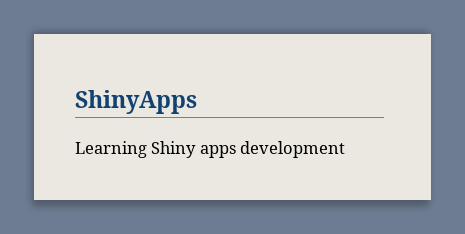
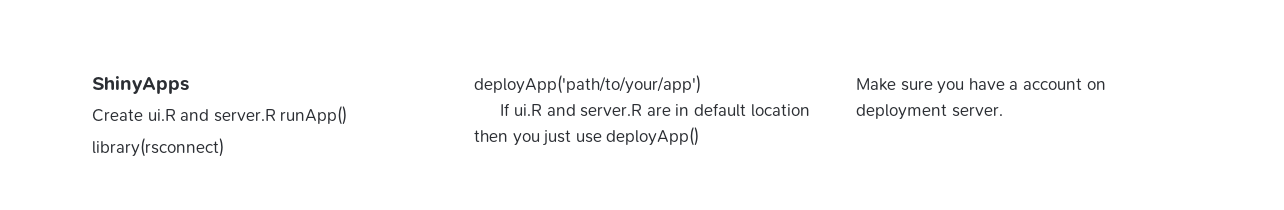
- Learning Shiny apps development
+ Create ui.R and server.R runApp()
+ library(rsconnect) deployApp('path/to/your/app')
+ If ui.R and server.R are in default location then you just use deployApp()
+ Make sure you have a account on deployment server.

